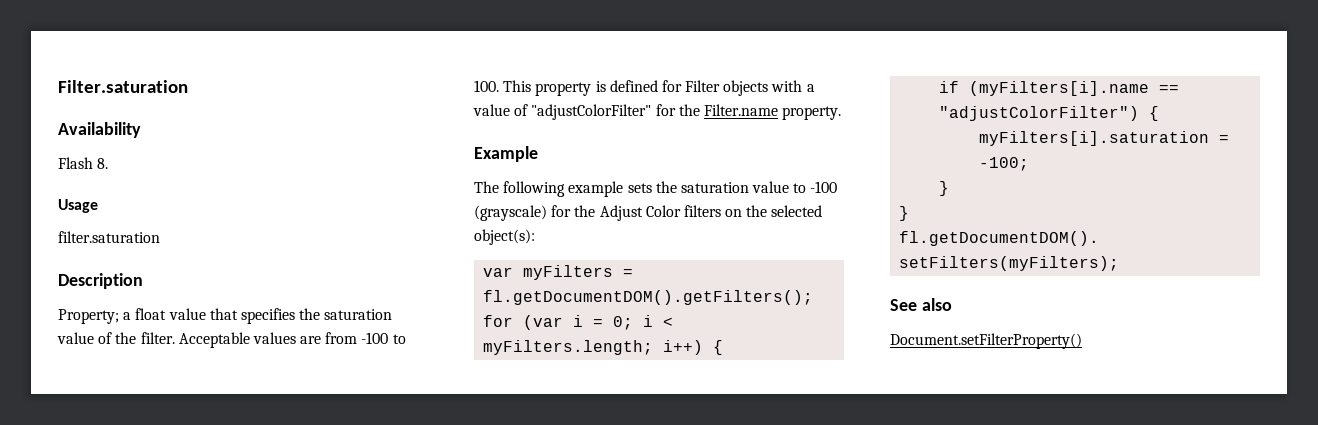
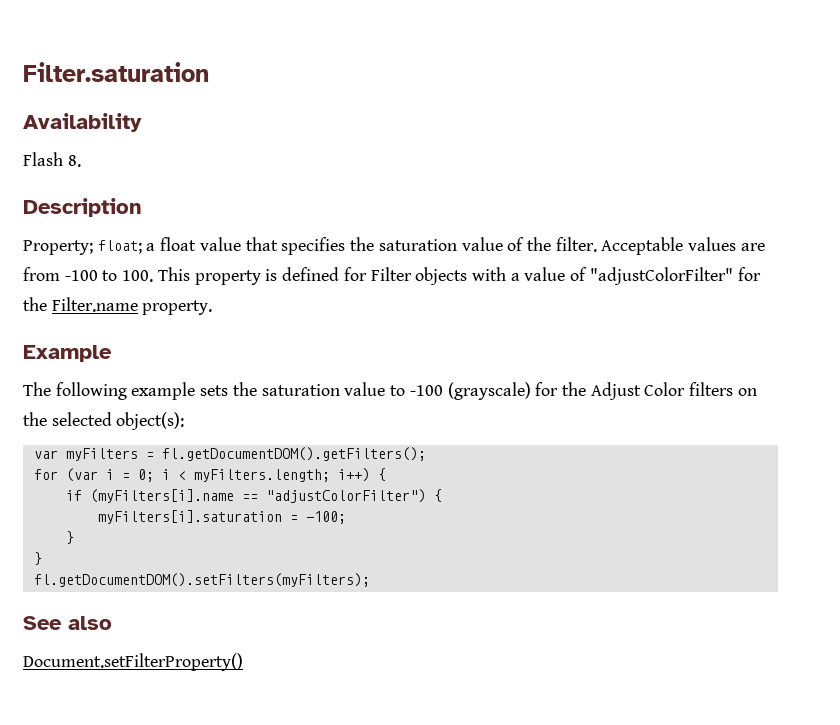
- Usage
- filter.saturation
- Property; a float value that specifies the saturation value of the filter.
+ Property; float; a float value that specifies the saturation value of the filter.

